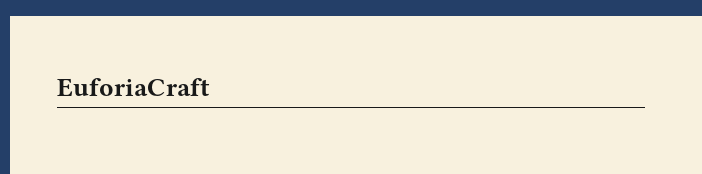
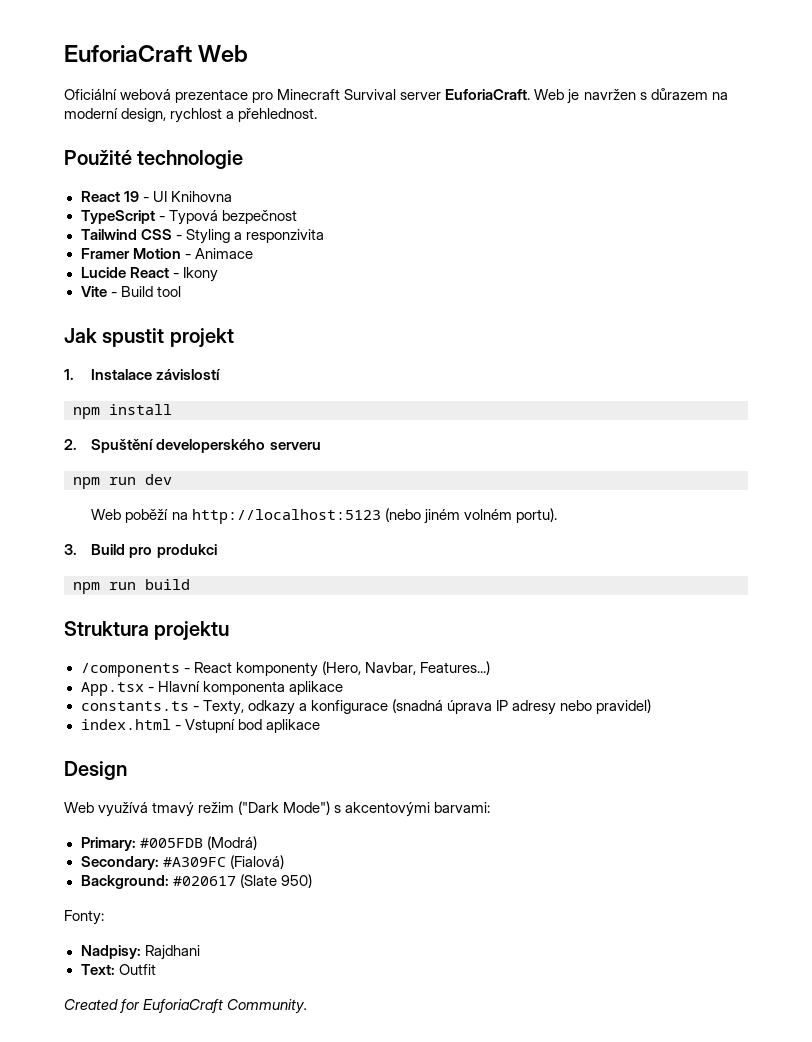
- EuforiaCraft
+ EuforiaCraft Web
+ Oficiální webová prezentace pro Minecraft Survival server EuforiaCraft. Web je navržen s důrazem na moderní design, rychlost a přehlednost.
+ Použité technologie
+ React 19 - UI Knihovna
+ TypeScript - Typová bezpečnost
+ Tailwind CSS - Styling a responzivita
+ Framer Motion - Animace
+ Lucide React - Ikony
+ Vite - Build tool
+ Jak spustit projekt
+ 1. Instalace závislostí
+ npm install
+ 2. Spuštění developerského serveru
+ npm run dev
+ Web poběží na http://localhost:5123 (nebo jiném volném portu).
+ 3. Build pro produkci
+ npm run build
+ Struktura projektu
+ /components - React komponenty (Hero, Navbar, Features...)
+ App.tsx - Hlavní komponenta aplikace
+ constants.ts - Texty, odkazy a konfigurace (snadná úprava IP adresy nebo pravidel)
+ index.html - Vstupní bod aplikace
+ Design
+ Web využívá tmavý režim ("Dark Mode") s akcentovými barvami:
+ Primary: #005FDB (Modrá)
+ Secondary: #A309FC (Fialová)
+ Background: #020617 (Slate 950)
+ Fonty:
+ Nadpisy: Rajdhani
+ Text: Outfit
+ Created for EuforiaCraft Community.

